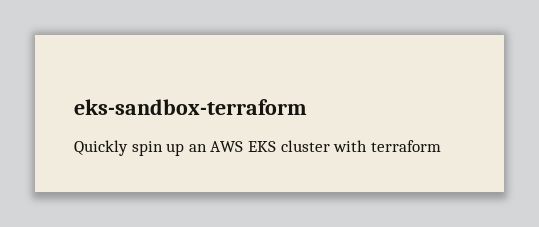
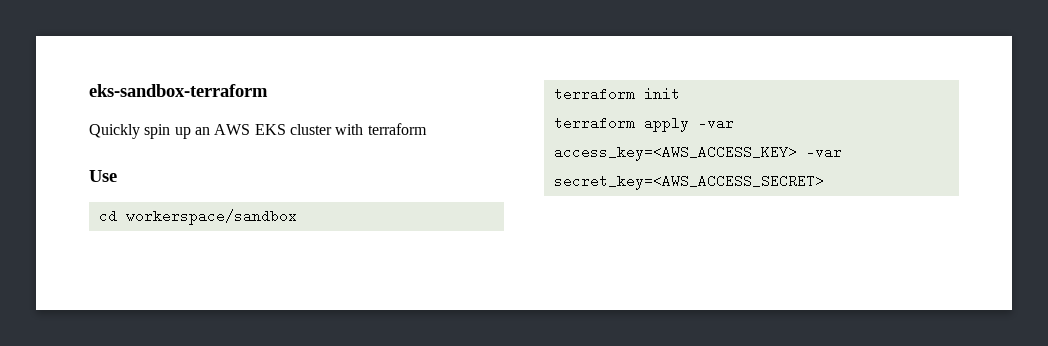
+ Use
+ cd workerspace/sandbox
+ terraform init
+ terraform apply -var access_key=<AWS_ACCESS_KEY> -var secret_key=<AWS_ACCESS_SECRET>

